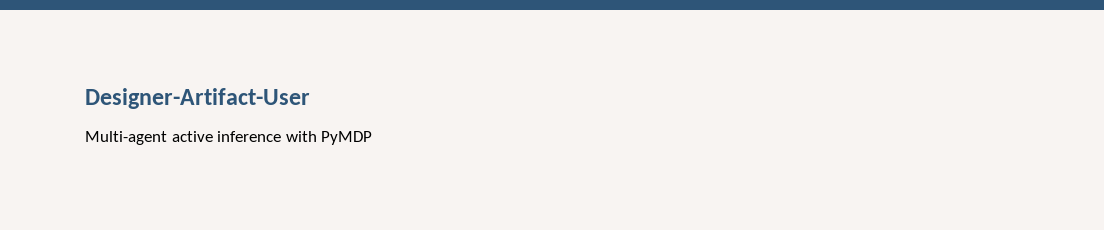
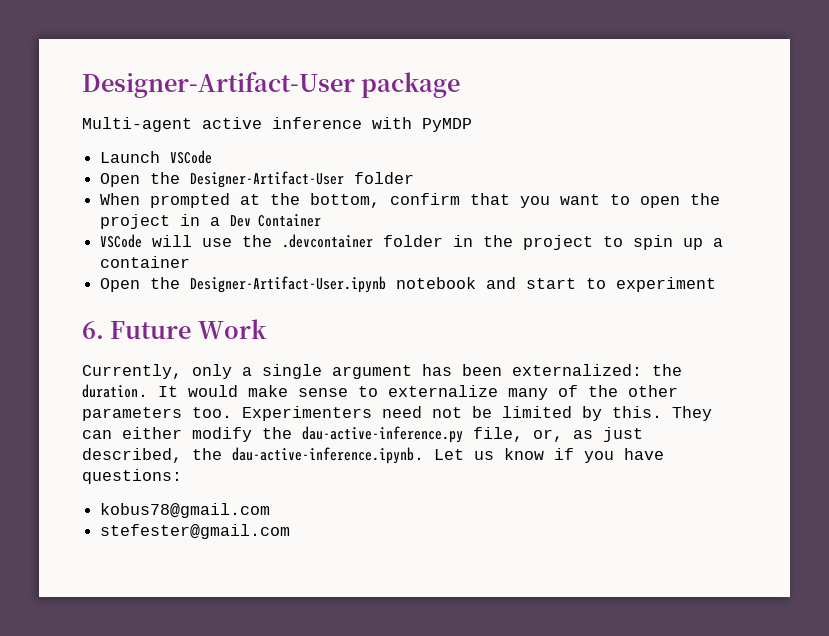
- Designer-Artifact-User
+ Designer-Artifact-User package
+ Launch VSCode
+ Open the Designer-Artifact-User folder
+ When prompted at the bottom, confirm that you want to open the project in a Dev Container
+ VSCode will use the .devcontainer folder in the project to spin up a container
+ Open the Designer-Artifact-User.ipynb notebook and start to experiment
+ 6. Future Work
+ Currently, only a single argument has been externalized: the duration. It would make sense to externalize many of the other parameters too. Experimenters need not be limited by this. They can either modify the dau-active-inference.py file, or, as just described, the dau-active-inference.ipynb. Let us know if you have questions:
+ kobus78@gmail.com
+ stefester@gmail.com

